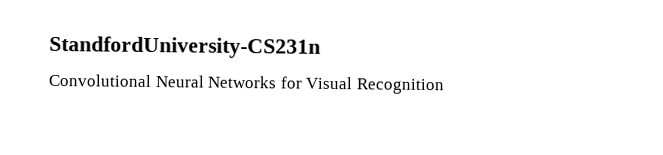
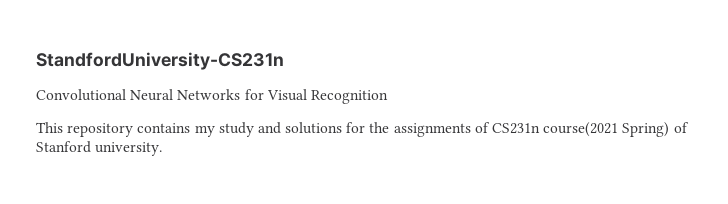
+ This repository contains my study and solutions for the assignments of CS231n course(2021 Spring) of Stanford university.

